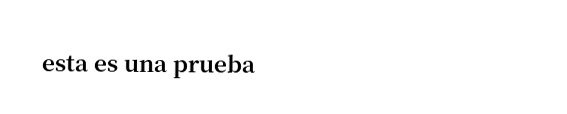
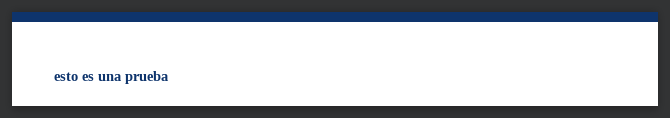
- esta es una prueba
+ esto es una prueba

